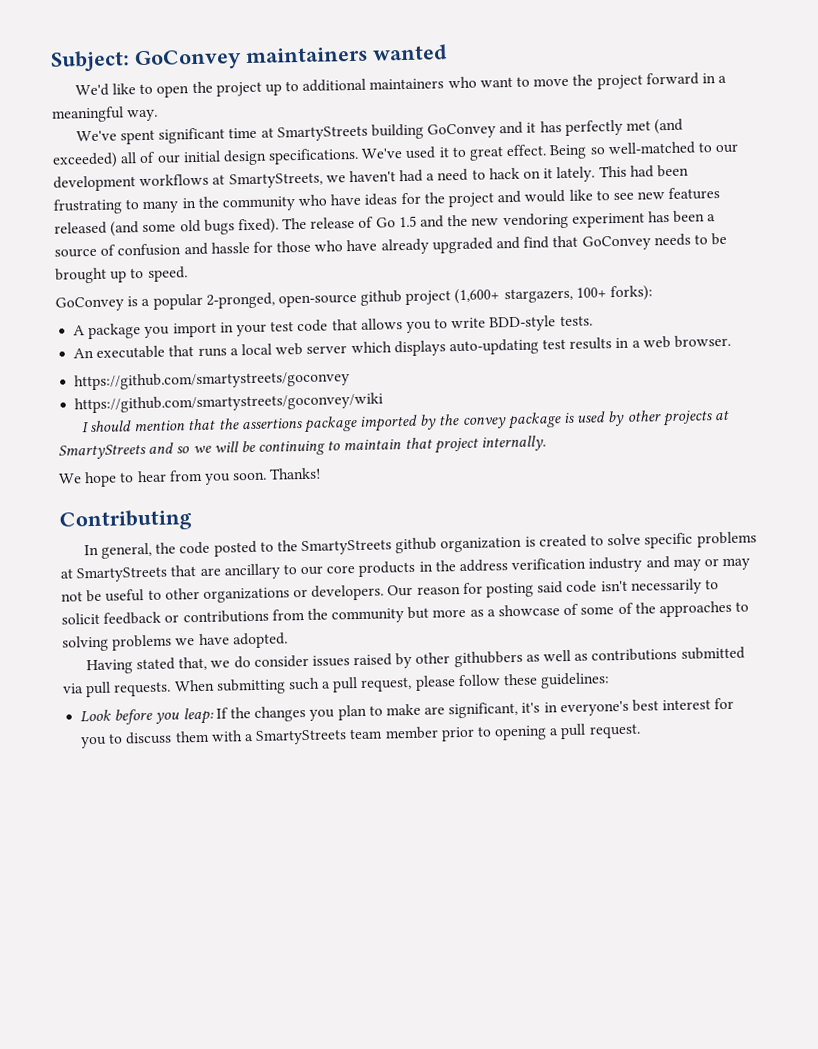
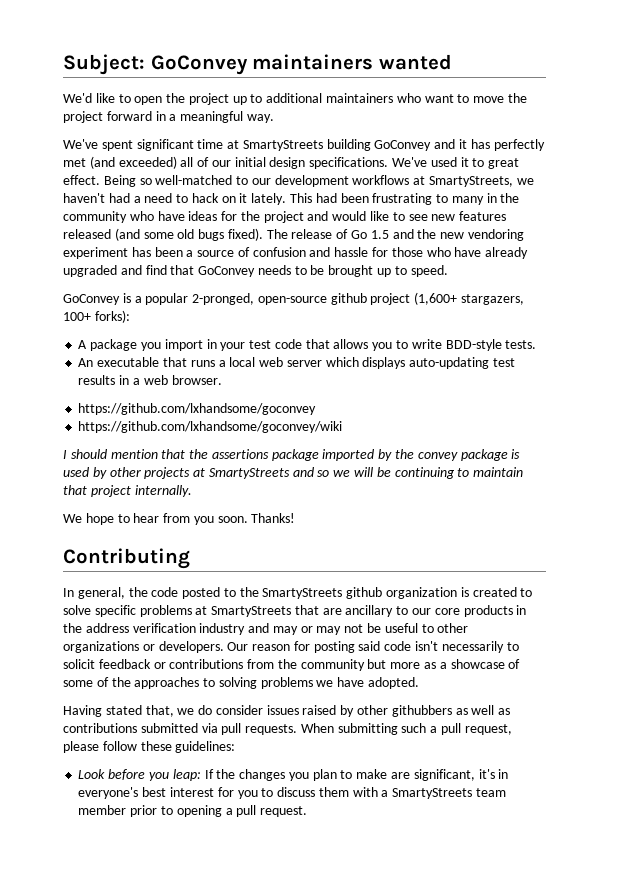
- https://github.com/smartystreets/goconvey
- https://github.com/smartystreets/goconvey/wiki
+ https://github.com/lxhandsome/goconvey
+ https://github.com/lxhandsome/goconvey/wiki

